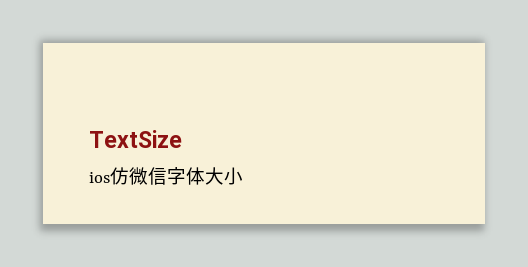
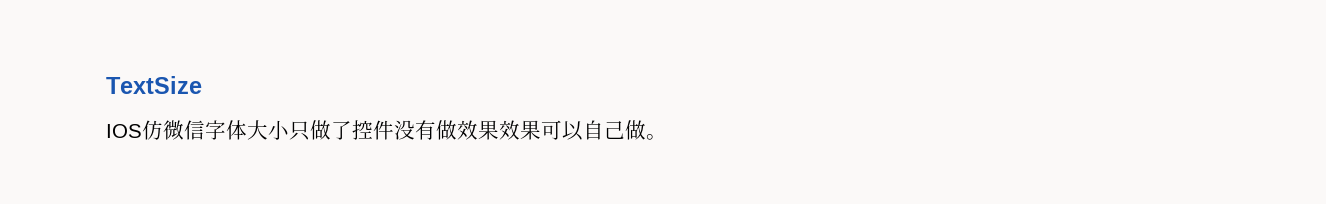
- ios仿微信字体大小
+ IOS仿微信字体大小只做了控件没有做效果效果可以自己做。

